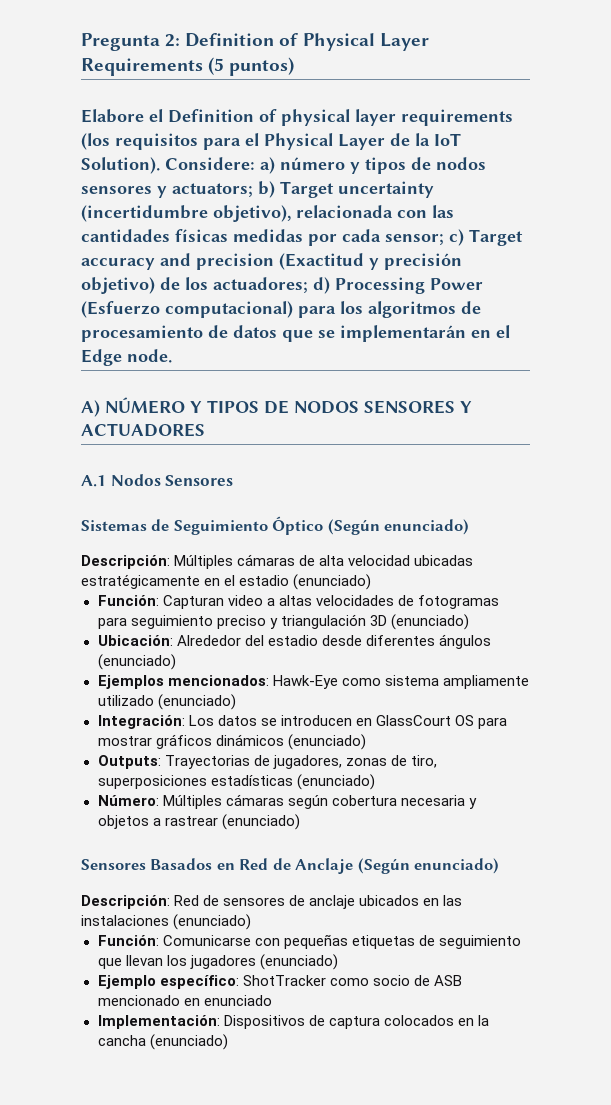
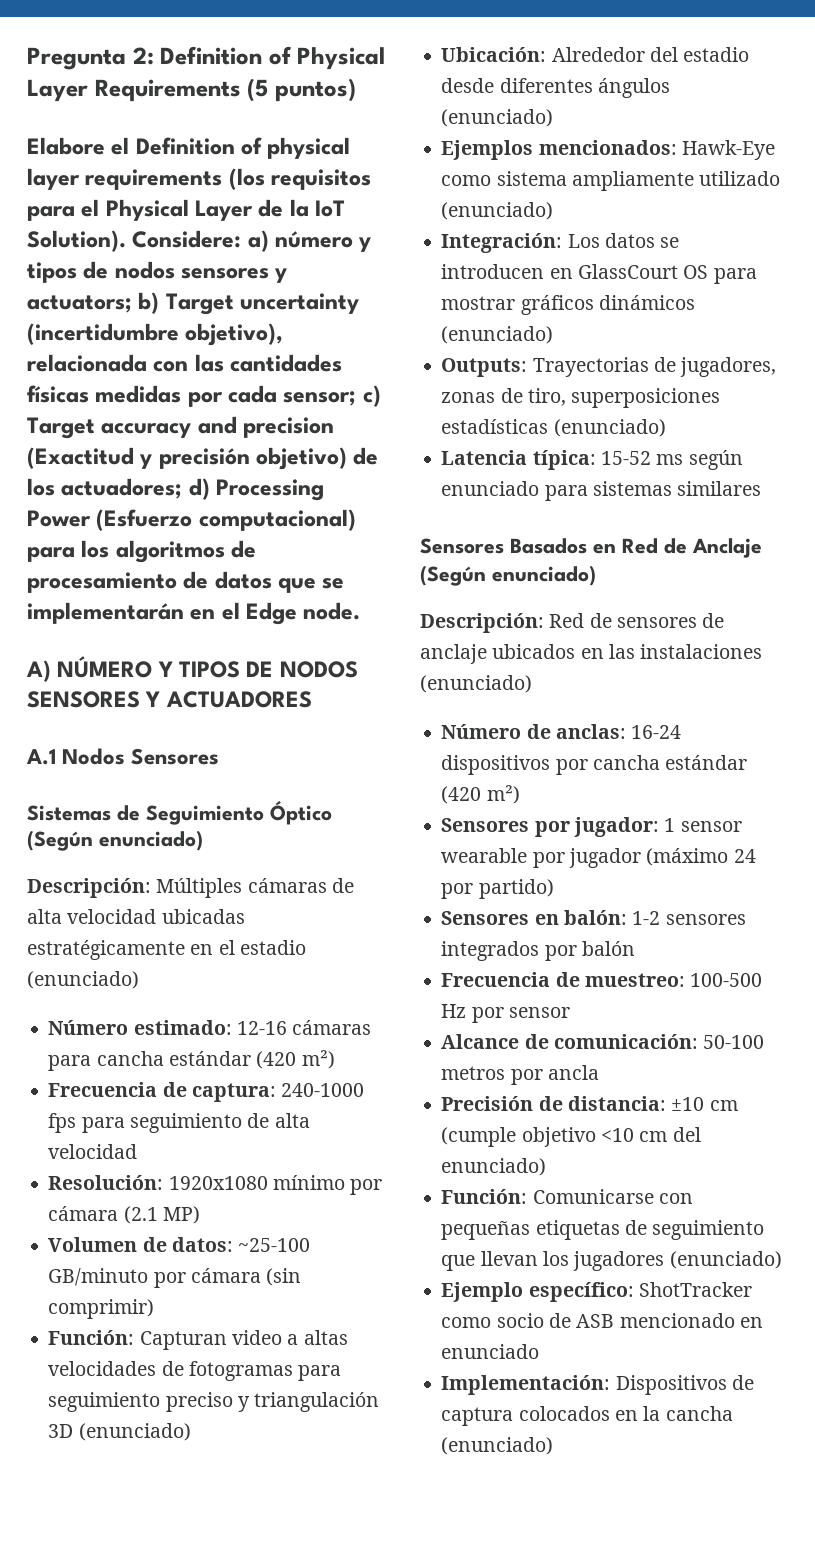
+ Número estimado: 12-16 cámaras para cancha estándar (420 m²)
+ Frecuencia de captura: 240-1000 fps para seguimiento de alta velocidad
+ Resolución: 1920x1080 mínimo por cámara (2.1 MP)
+ Volumen de datos: ~25-100 GB/minuto por cámara (sin comprimir)
- Número: Múltiples cámaras según cobertura necesaria y objetos a rastrear (enunciado)
+ Latencia típica: 15-52 ms según enunciado para sistemas similares
+ Número de anclas: 16-24 dispositivos por cancha estándar (420 m²)
+ Sensores por jugador: 1 sensor wearable por jugador (máximo 24 por partido)
+ Sensores en balón: 1-2 sensores integrados por balón
+ Frecuencia de muestreo: 100-500 Hz por sensor
+ Alcance de comunicación: 50-100 metros por ancla
+ Precisión de distancia: ±10 cm (cumple objetivo <10 cm del enunciado)

